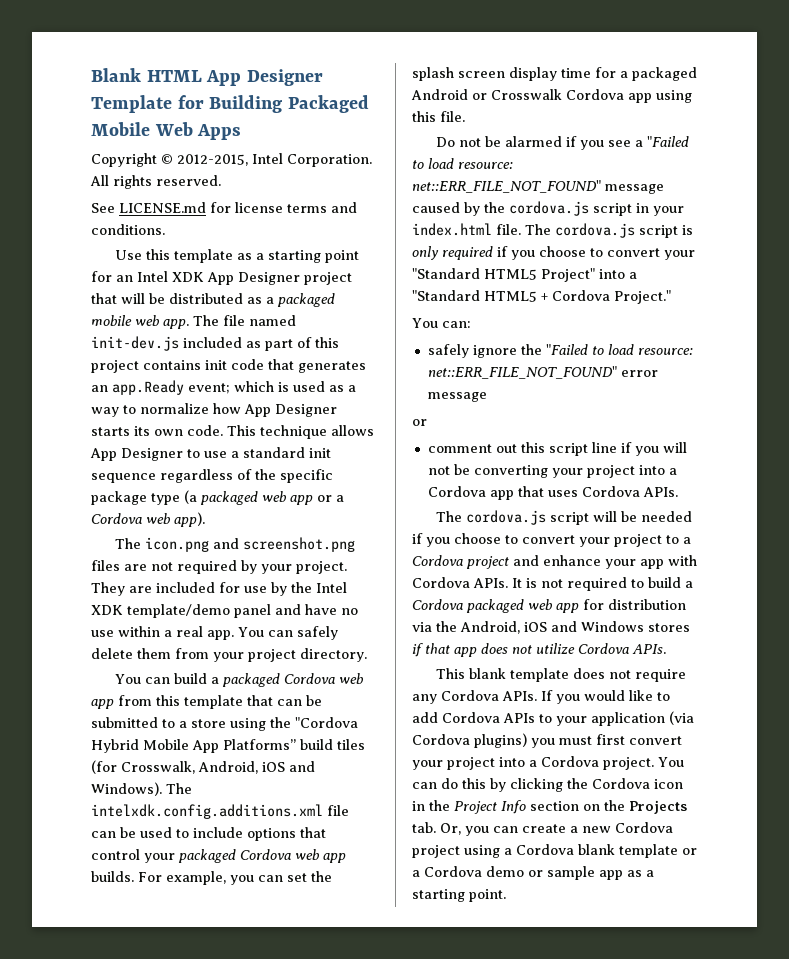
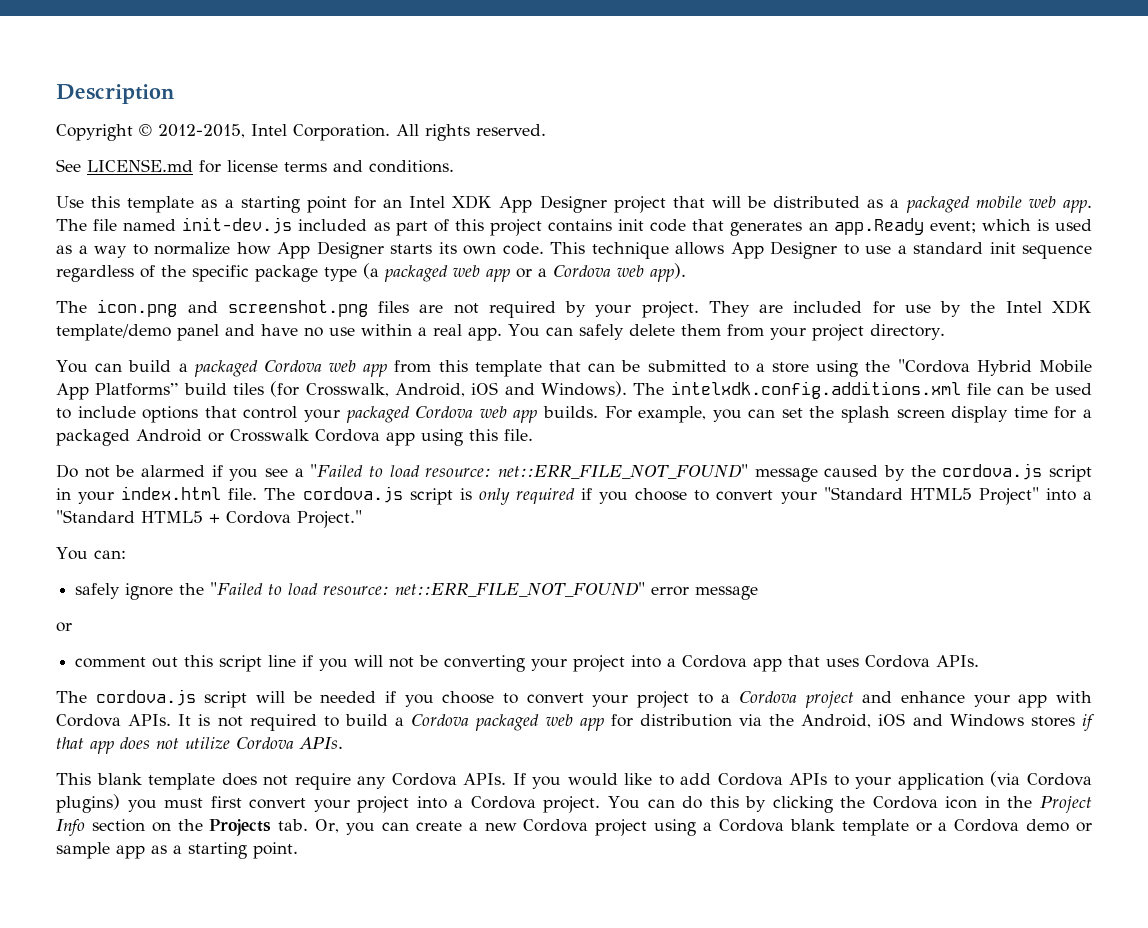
- Blank HTML App Designer Template for Building Packaged Mobile Web Apps
+ Description

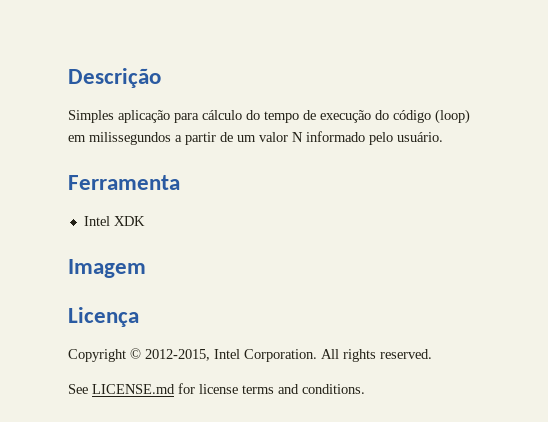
- Description
+ Descrição
+ Simples aplicação para cálculo do tempo de execução do código (loop) em milissegundos a partir de um valor N informado pelo usuário.
+ Ferramenta
+ Intel XDK
+ Imagem
+ Licença
- Use this template as a starting point for an Intel XDK App Designer project that will be distributed as a packaged mobile web app. The file named init-dev.js included as part of this project contains init code that generates an app.Ready event; which is used as a way to normalize how App Designer starts its own code. This technique allows App Designer to use a standard init sequence regardless of the specific package type (a packaged web app or a Cordova web app).
- The icon.png and screenshot.png files are not required by your project. They are included for use by the Intel XDK template/demo panel and have no use within a real app. You can safely delete them from your project directory.
- You can build a packaged Cordova web app from this template that can be submitted to a store using the "Cordova Hybrid Mobile App Platforms” build tiles (for Crosswalk, Android, iOS and Windows). The intelxdk.config.additions.xml file can be used to include options that control your packaged Cordova web app builds. For example, you can set the splash screen display time for a packaged Android or Crosswalk Cordova app using this file.
- Do not be alarmed if you see a "Failed to load resource: net::ERR_FILE_NOT_FOUND" message caused by the cordova.js script in your index.html file. The cordova.js script is only required if you choose to convert your "Standard HTML5 Project" into a "Standard HTML5 + Cordova Project."
- You can:
- safely ignore the "Failed to load resource: net::ERR_FILE_NOT_FOUND" error message
- or
- comment out this script line if you will not be converting your project into a Cordova app that uses Cordova APIs.
- The cordova.js script will be needed if you choose to convert your project to a Cordova project and enhance your app with Cordova APIs. It is not required to build a Cordova packaged web app for distribution via the Android, iOS and Windows stores if that app does not utilize Cordova APIs.
- This blank template does not require any Cordova APIs. If you would like to add Cordova APIs to your application (via Cordova plugins) you must first convert your project into a Cordova project. You can do this by clicking the Cordova icon in the Project Info section on the Projects tab. Or, you can create a new Cordova project using a Cordova blank template or a Cordova demo or sample app as a starting point.

